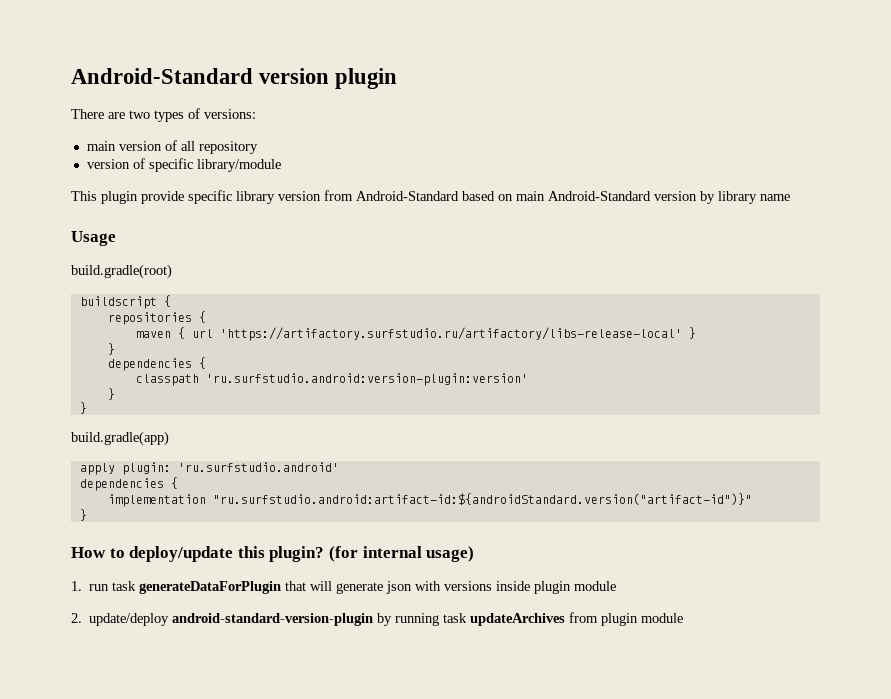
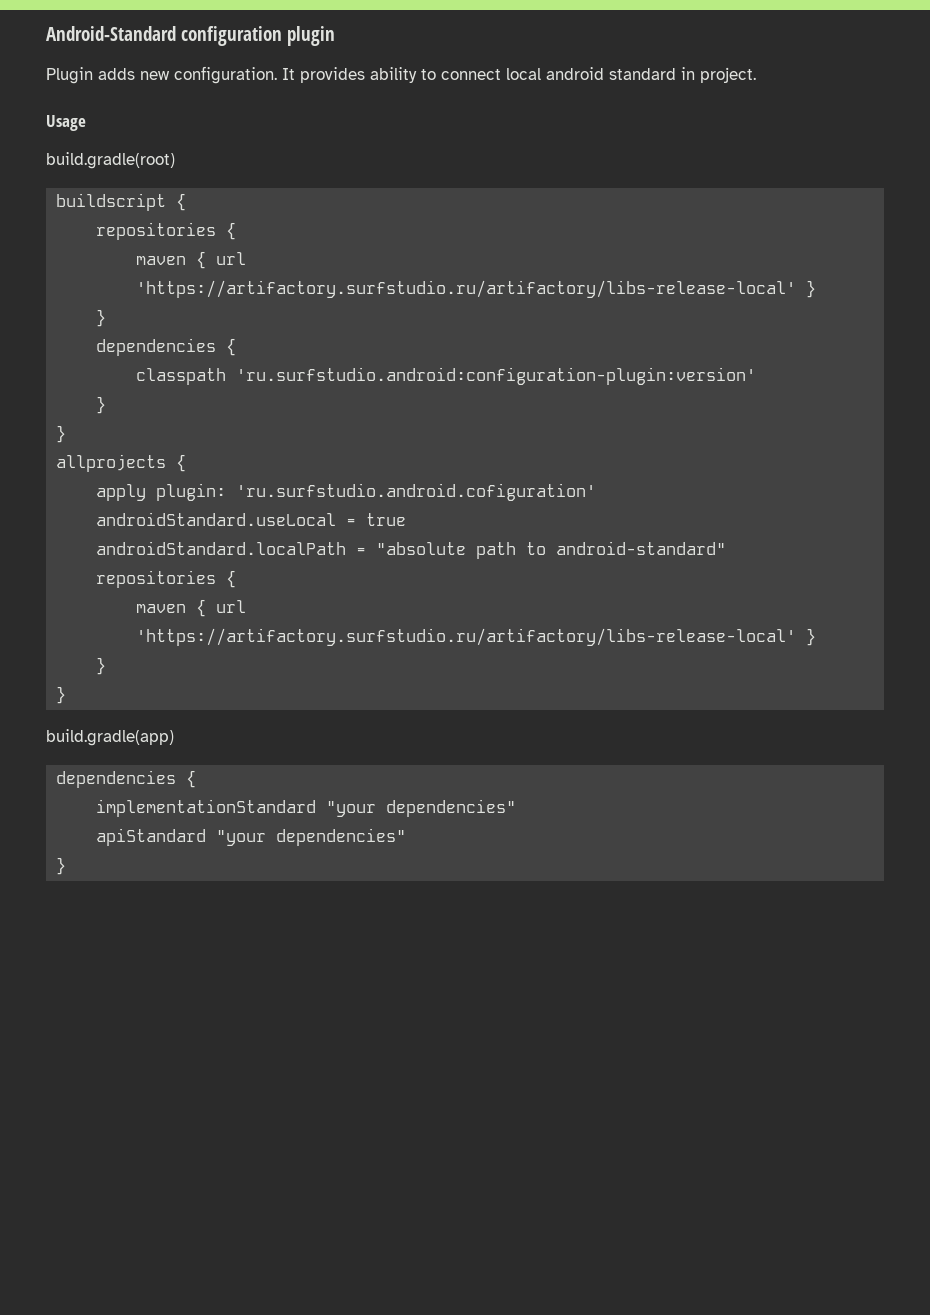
- Android-Standard version plugin
+ Android-Standard configuration plugin
- There are two types of versions:
- main version of all repository
- version of specific library/module
- This plugin provide specific library version from Android-Standard based on main Android-Standard version by library name
+ Plugin adds new configuration. It provides ability to connect local android standard in project.
- classpath 'ru.surfstudio.android:version-plugin:version'
+ classpath 'ru.surfstudio.android:configuration-plugin:version'
+ }
+ }
+ allprojects {
+ apply plugin: 'ru.surfstudio.android.cofiguration'
+ androidStandard.useLocal = true
+ androidStandard.localPath = "absolute path to android-standard"
+ repositories {
+ maven { url 'https://artifactory.surfstudio.ru/artifactory/libs-release-local' }
  build.gradle(app)
- apply plugin: 'ru.surfstudio.android'
  dependencies {
- implementation "ru.surfstudio.android:artifact-id:${androidStandard.version("artifact-id")}"
+ implementationStandard "your dependencies"
+ apiStandard "your dependencies"
  }
- How to deploy/update this plugin? (for internal usage)
- 1. run task generateDataForPlugin that will generate json with versions inside plugin module
- 2. update/deploy android-standard-version-plugin by running task updateArchives from plugin module

